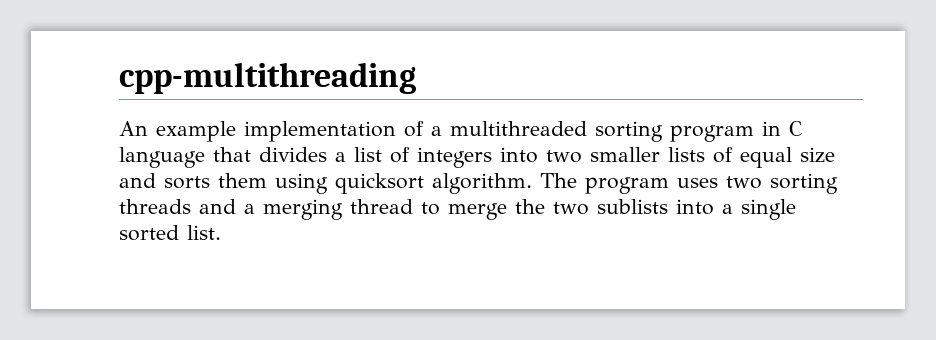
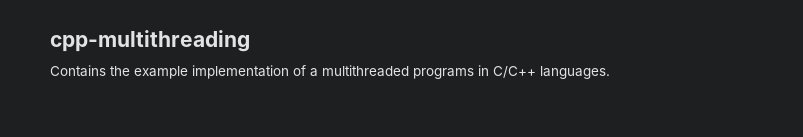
- An example implementation of a multithreaded sorting program in C language that divides a list of integers into two smaller lists of equal size and sorts them using quicksort algorithm. The program uses two sorting threads and a merging thread to merge the two sublists into a single sorted list.
+ Contains the example implementation of a multithreaded programs in C/C++ languages.

